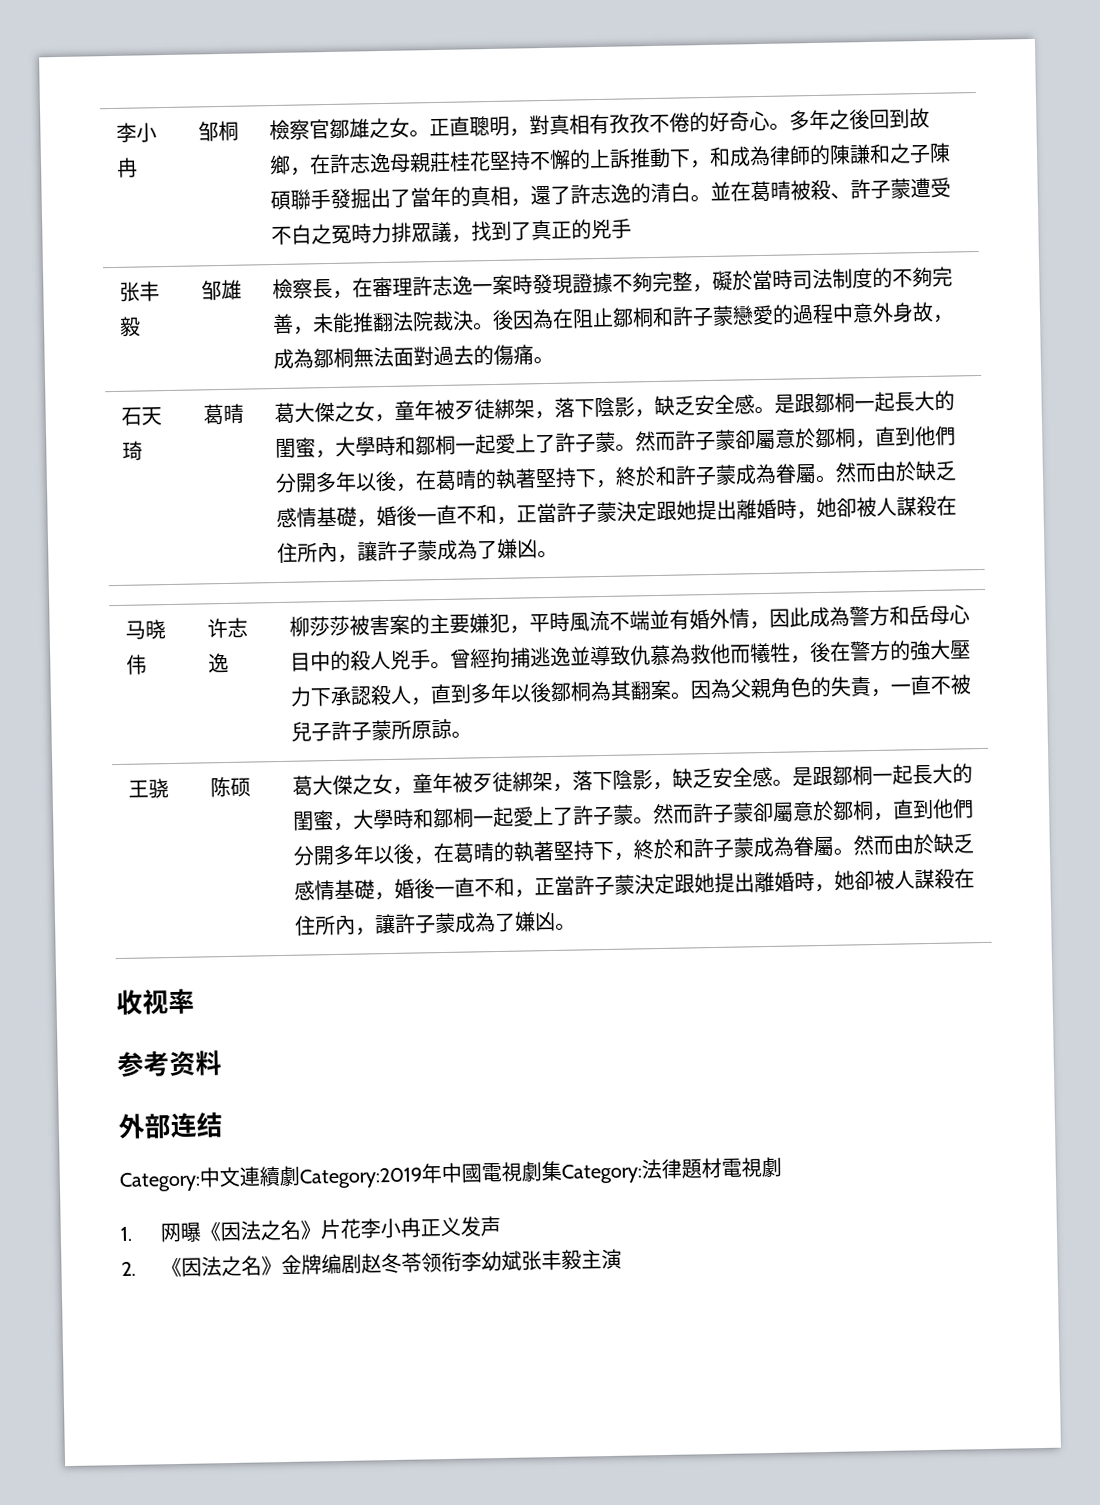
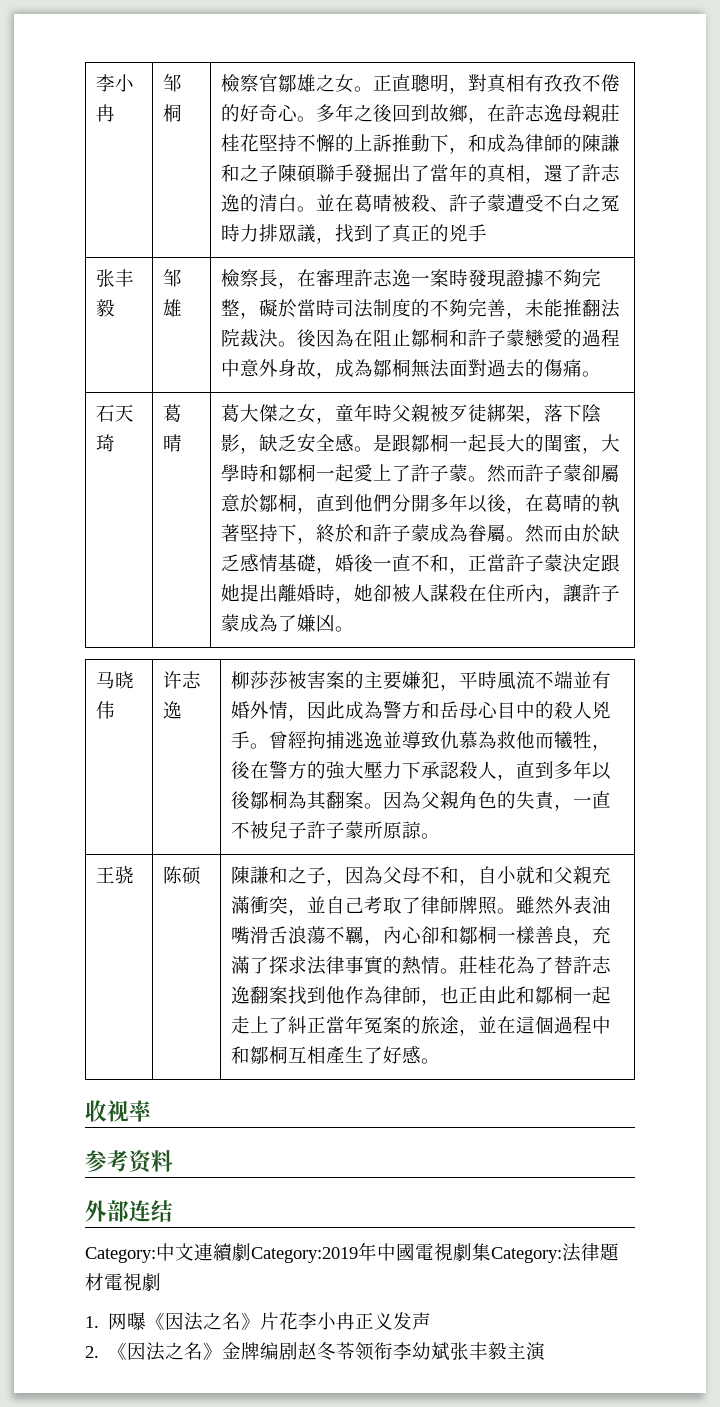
- 葛晴 | 葛大傑之女，童年被歹徒綁架，落下陰影，缺乏安全感。
+ 葛晴 | 葛大傑之女，童年時父親被歹徒綁架，落下陰影，缺乏安全感。
- 陈硕 | 葛大傑之女，童年被歹徒綁架，落下陰影，缺乏安全感。是跟鄒桐一起長大的閨蜜，大學時和鄒桐一起愛上了許子蒙。然而許子蒙卻屬意於鄒桐，直到他們分開多年以後，在葛晴的執著堅持下，終於和許子蒙成為眷屬。然而由於缺乏感情基礎，婚後一直不和，正當許子蒙決定跟她提出離婚時，她卻被人謀殺在住所內，讓許子蒙成為了嫌凶。
+ 陈硕 | 陳謙和之子，因為父母不和，自小就和父親充滿衝突，並自己考取了律師牌照。雖然外表油嘴滑舌浪蕩不羈，內心卻和鄒桐一樣善良，充滿了探求法律事實的熱情。莊桂花為了替許志逸翻案找到他作為律師，也正由此和鄒桐一起走上了糾正當年冤案的旅途，並在這個過程中和鄒桐互相產生了好感。

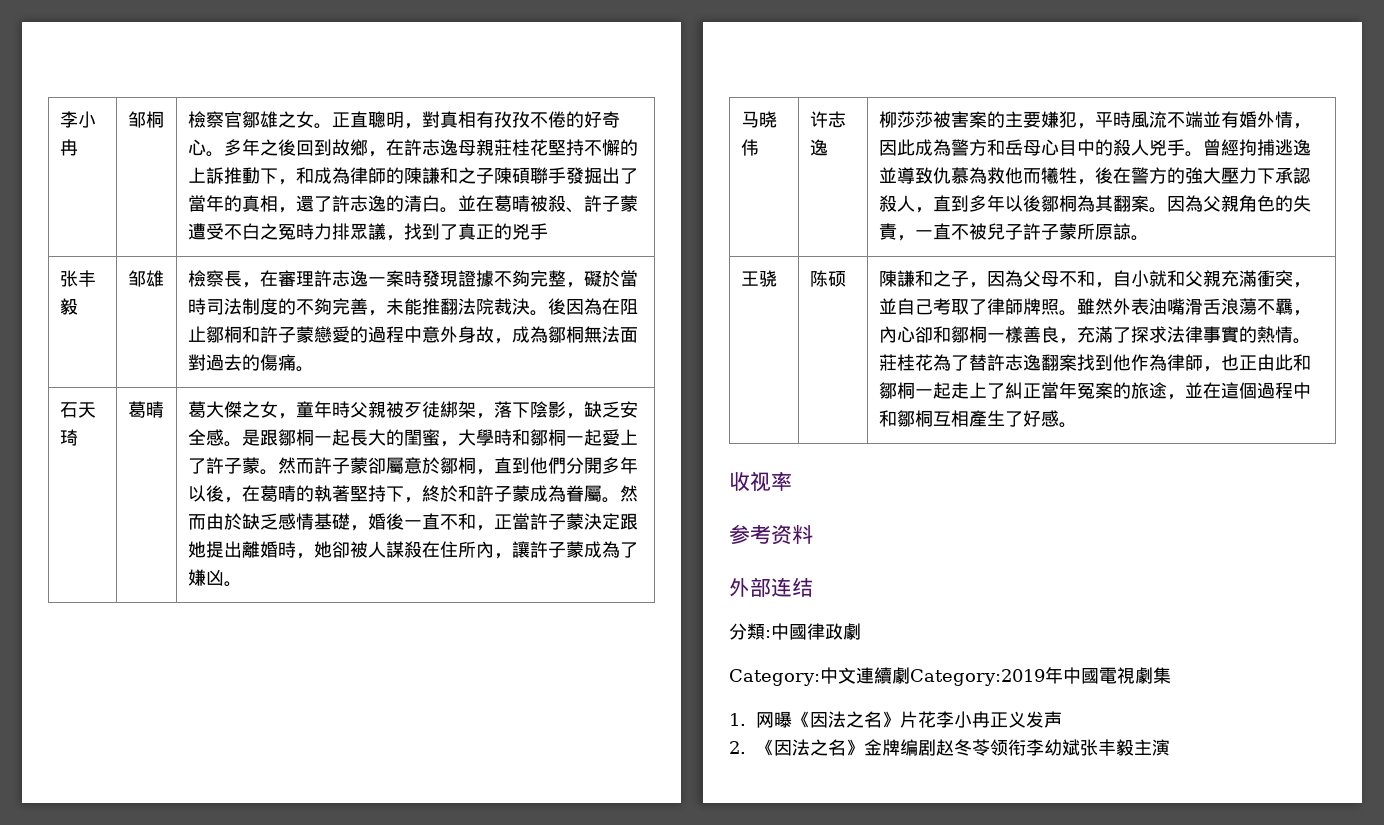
+ 分類:中國律政劇
- Category:中文連續劇Category:2019年中國電視劇集Category:法律題材電視劇
+ Category:中文連續劇Category:2019年中國電視劇集

